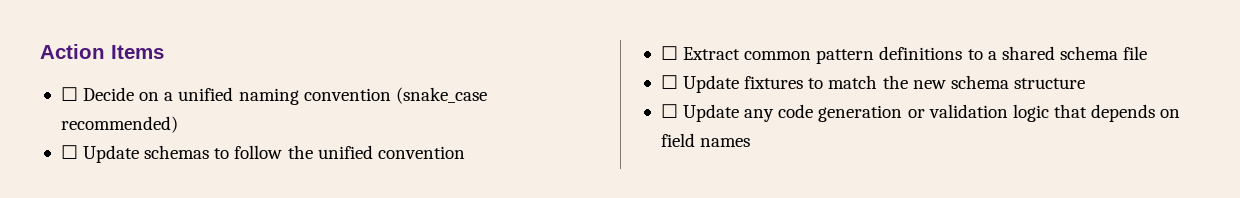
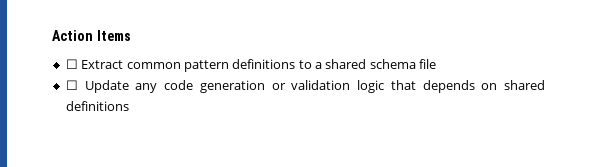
- ☐ Decide on a unified naming convention (snake_case recommended)
- ☐ Update schemas to follow the unified convention
- ☐ Update fixtures to match the new schema structure
- ☐ Update any code generation or validation logic that depends on field names
+ ☐ Update any code generation or validation logic that depends on shared definitions

